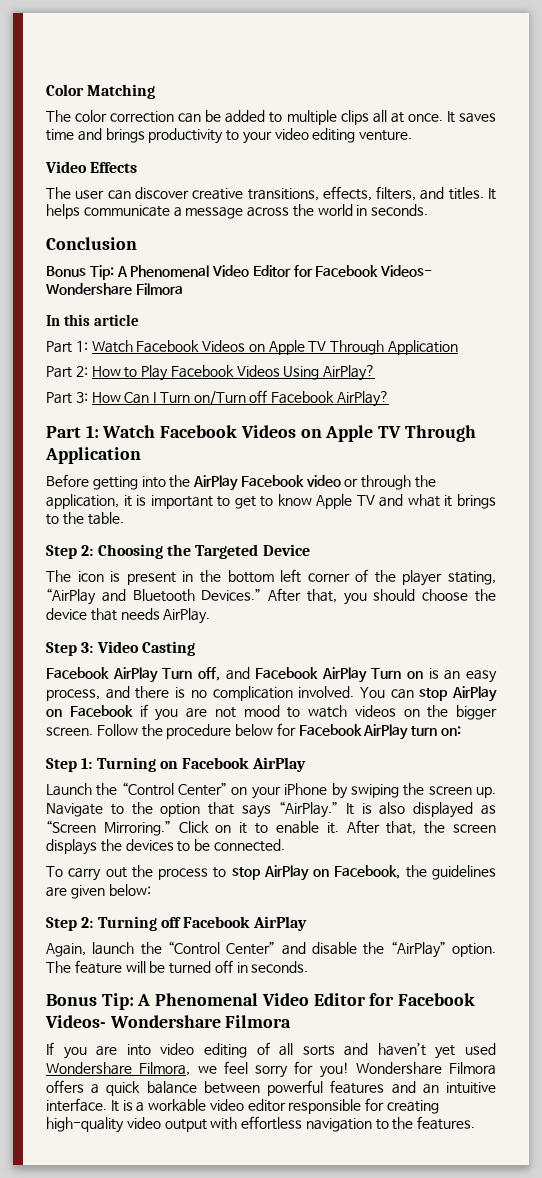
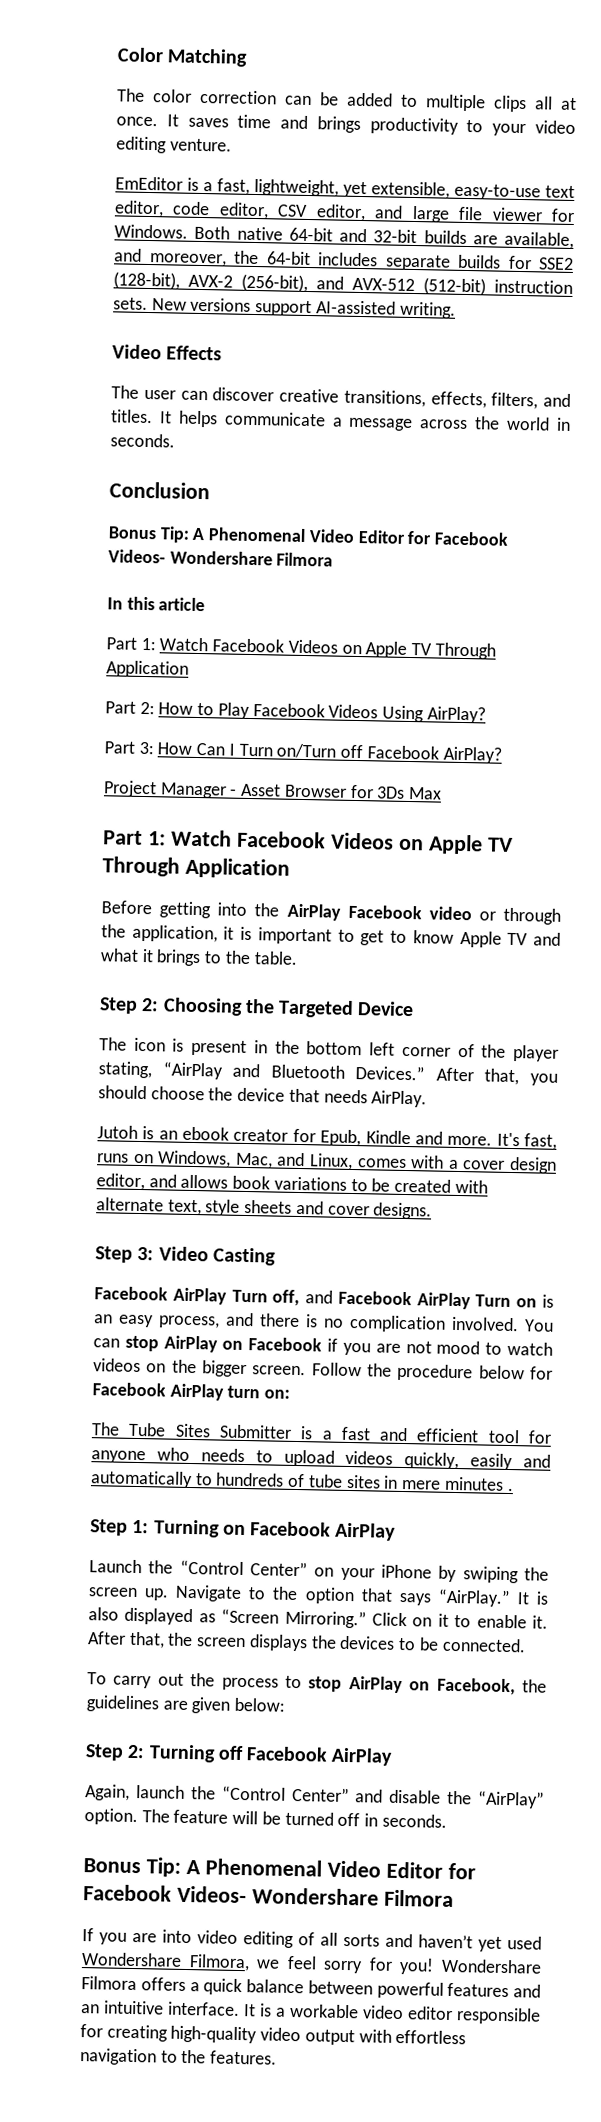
+ EmEditor is a fast, lightweight, yet extensible, easy-to-use text editor, code editor, CSV editor, and large file viewer for Windows. Both native 64-bit and 32-bit builds are available, and moreover, the 64-bit includes separate builds for SSE2 (128-bit), AVX-2 (256-bit), and AVX-512 (512-bit) instruction sets. New versions support AI-assisted writing.
+ Project Manager - Asset Browser for 3Ds Max
+ Jutoh is an ebook creator for Epub, Kindle and more. It's fast, runs on Windows, Mac, and Linux, comes with a cover design editor, and allows book variations to be created with alternate text, style sheets and cover designs.
+ The Tube Sites Submitter is a fast and efficient tool for anyone who needs to upload videos quickly, easily and automatically to hundreds of tube sites in mere minutes .

